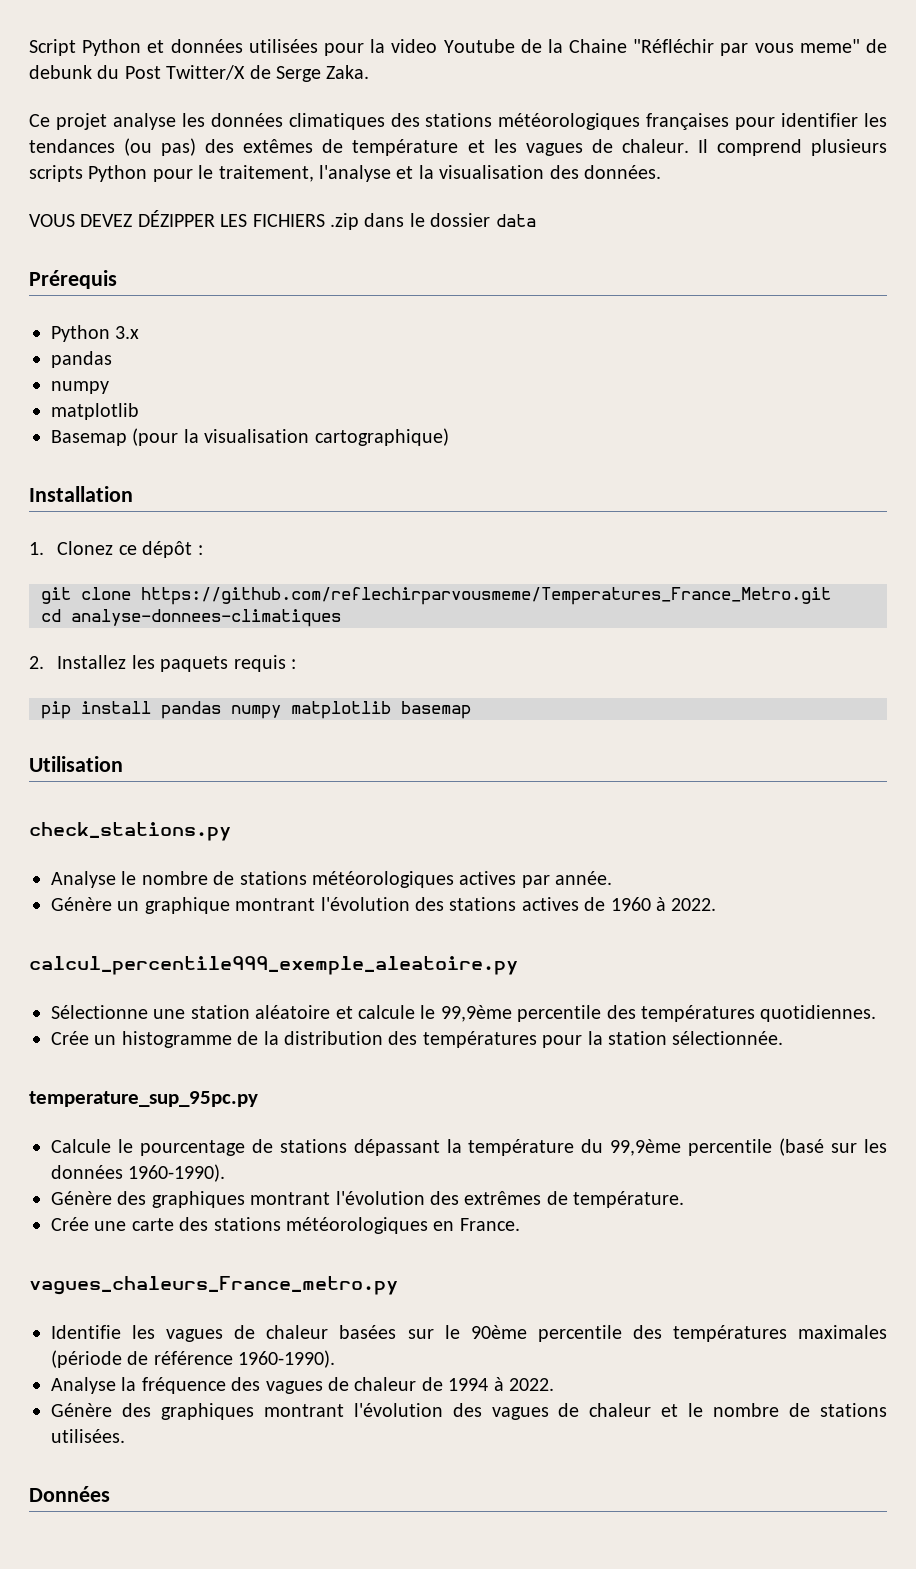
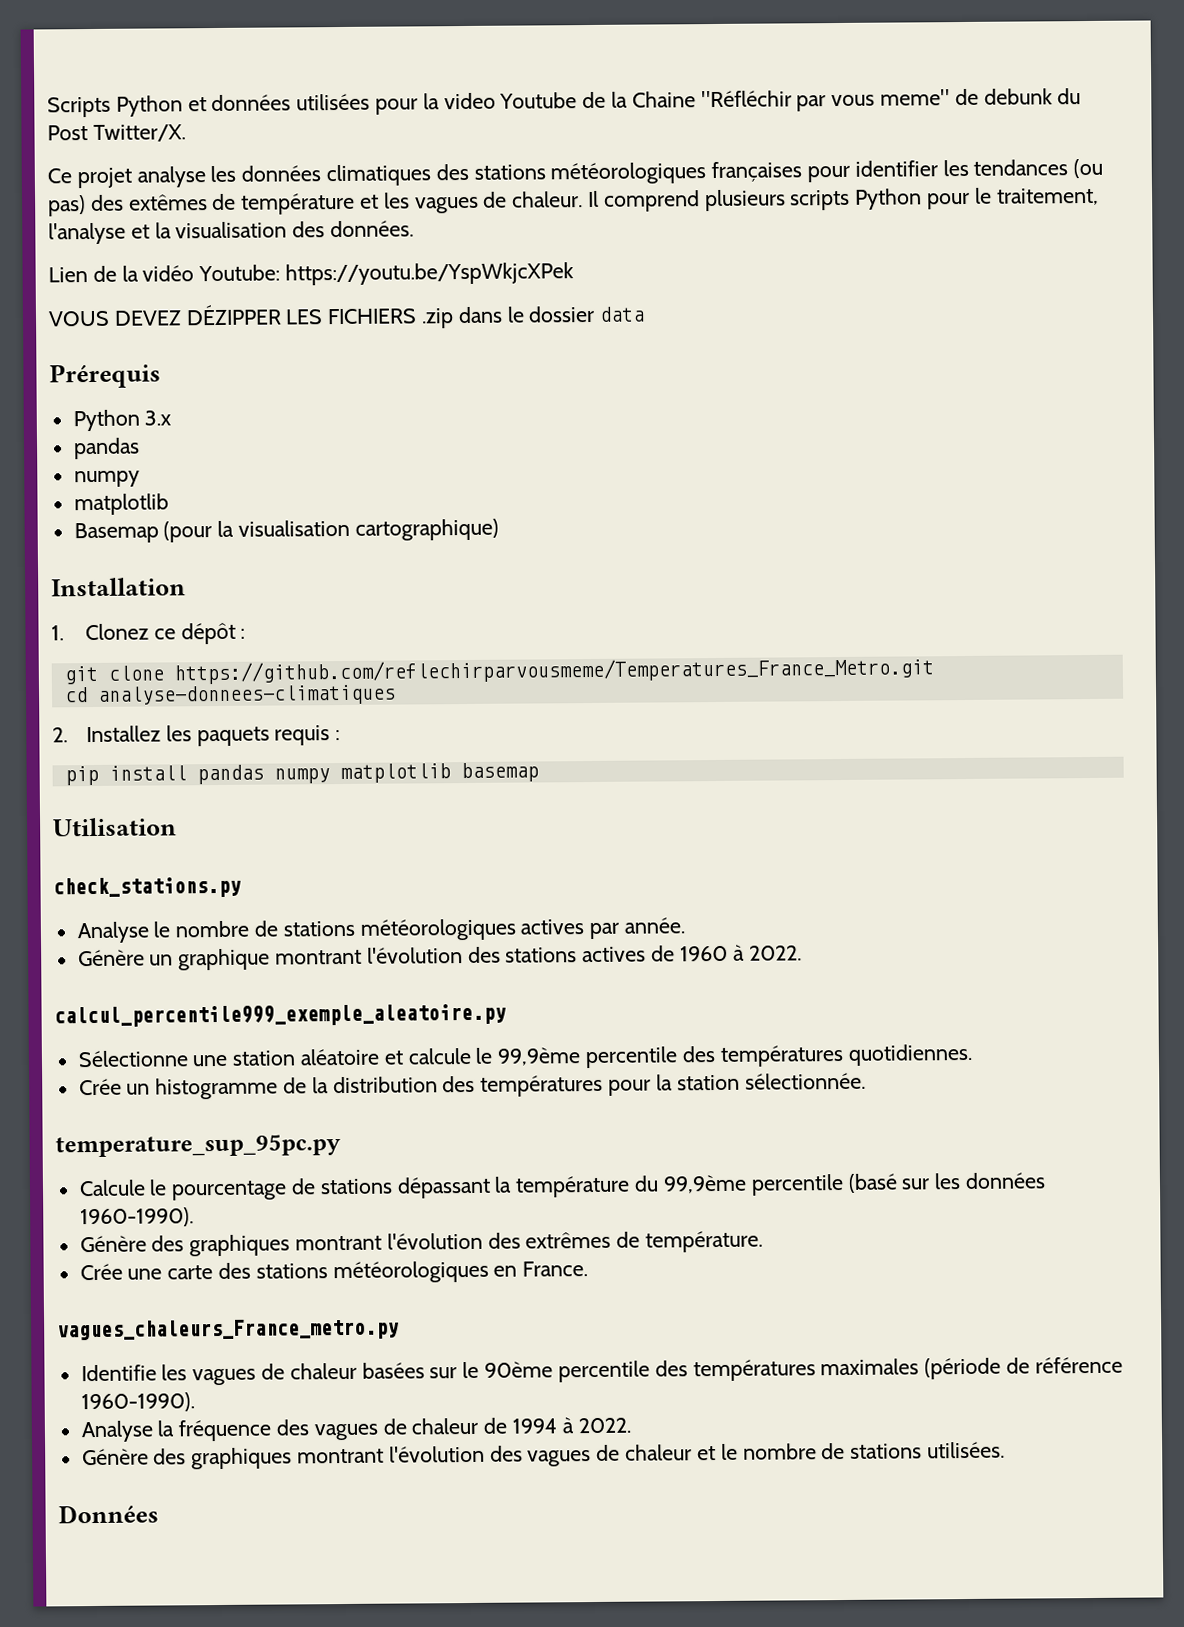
- Script Python et données utilisées pour la video Youtube de la Chaine "Réfléchir par vous meme" de debunk du Post Twitter/X de Serge Zaka.
+ Scripts Python et données utilisées pour la video Youtube de la Chaine "Réfléchir par vous meme" de debunk du Post Twitter/X.
+ Lien de la vidéo Youtube: https://youtu.be/YspWkjcXPek

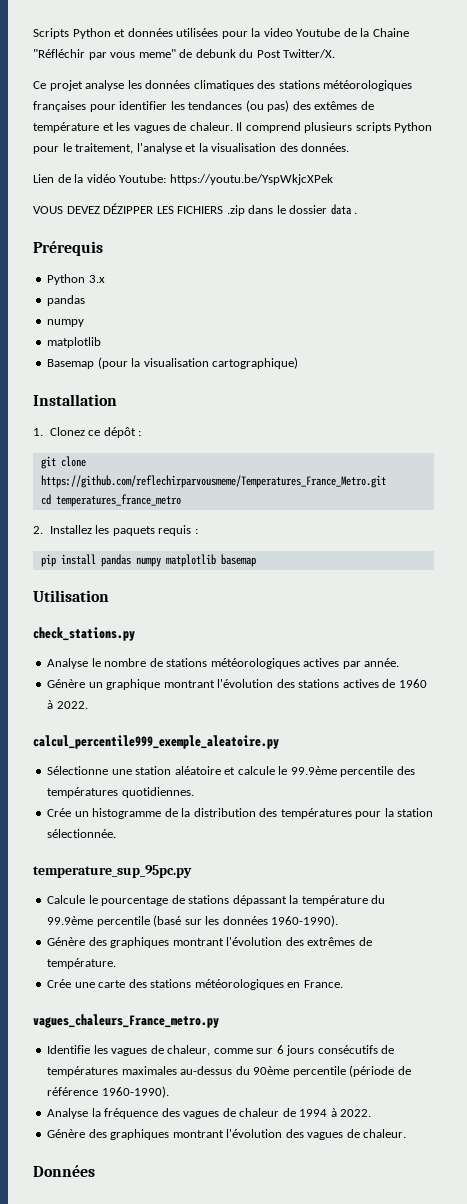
- VOUS DEVEZ DÉZIPPER LES FICHIERS .zip dans le dossier data
+ VOUS DEVEZ DÉZIPPER LES FICHIERS .zip dans le dossier data .
- cd analyse-donnees-climatiques
+ cd temperatures_france_metro
- Sélectionne une station aléatoire et calcule le 99,9ème percentile des températures quotidiennes.
+ Sélectionne une station aléatoire et calcule le 99.9ème percentile des températures quotidiennes.
- Calcule le pourcentage de stations dépassant la température du 99,9ème percentile (basé sur les données 1960-1990).
+ Calcule le pourcentage de stations dépassant la température du 99.9ème percentile (basé sur les données 1960-1990).
- Identifie les vagues de chaleur basées sur le 90ème percentile des températures maximales (période de référence 1960-1990).
+ Identifie les vagues de chaleur, comme sur 6 jours consécutifs de températures maximales au-dessus du 90ème percentile (période de référence 1960-1990).
- Génère des graphiques montrant l'évolution des vagues de chaleur et le nombre de stations utilisées.
+ Génère des graphiques montrant l'évolution des vagues de chaleur.

